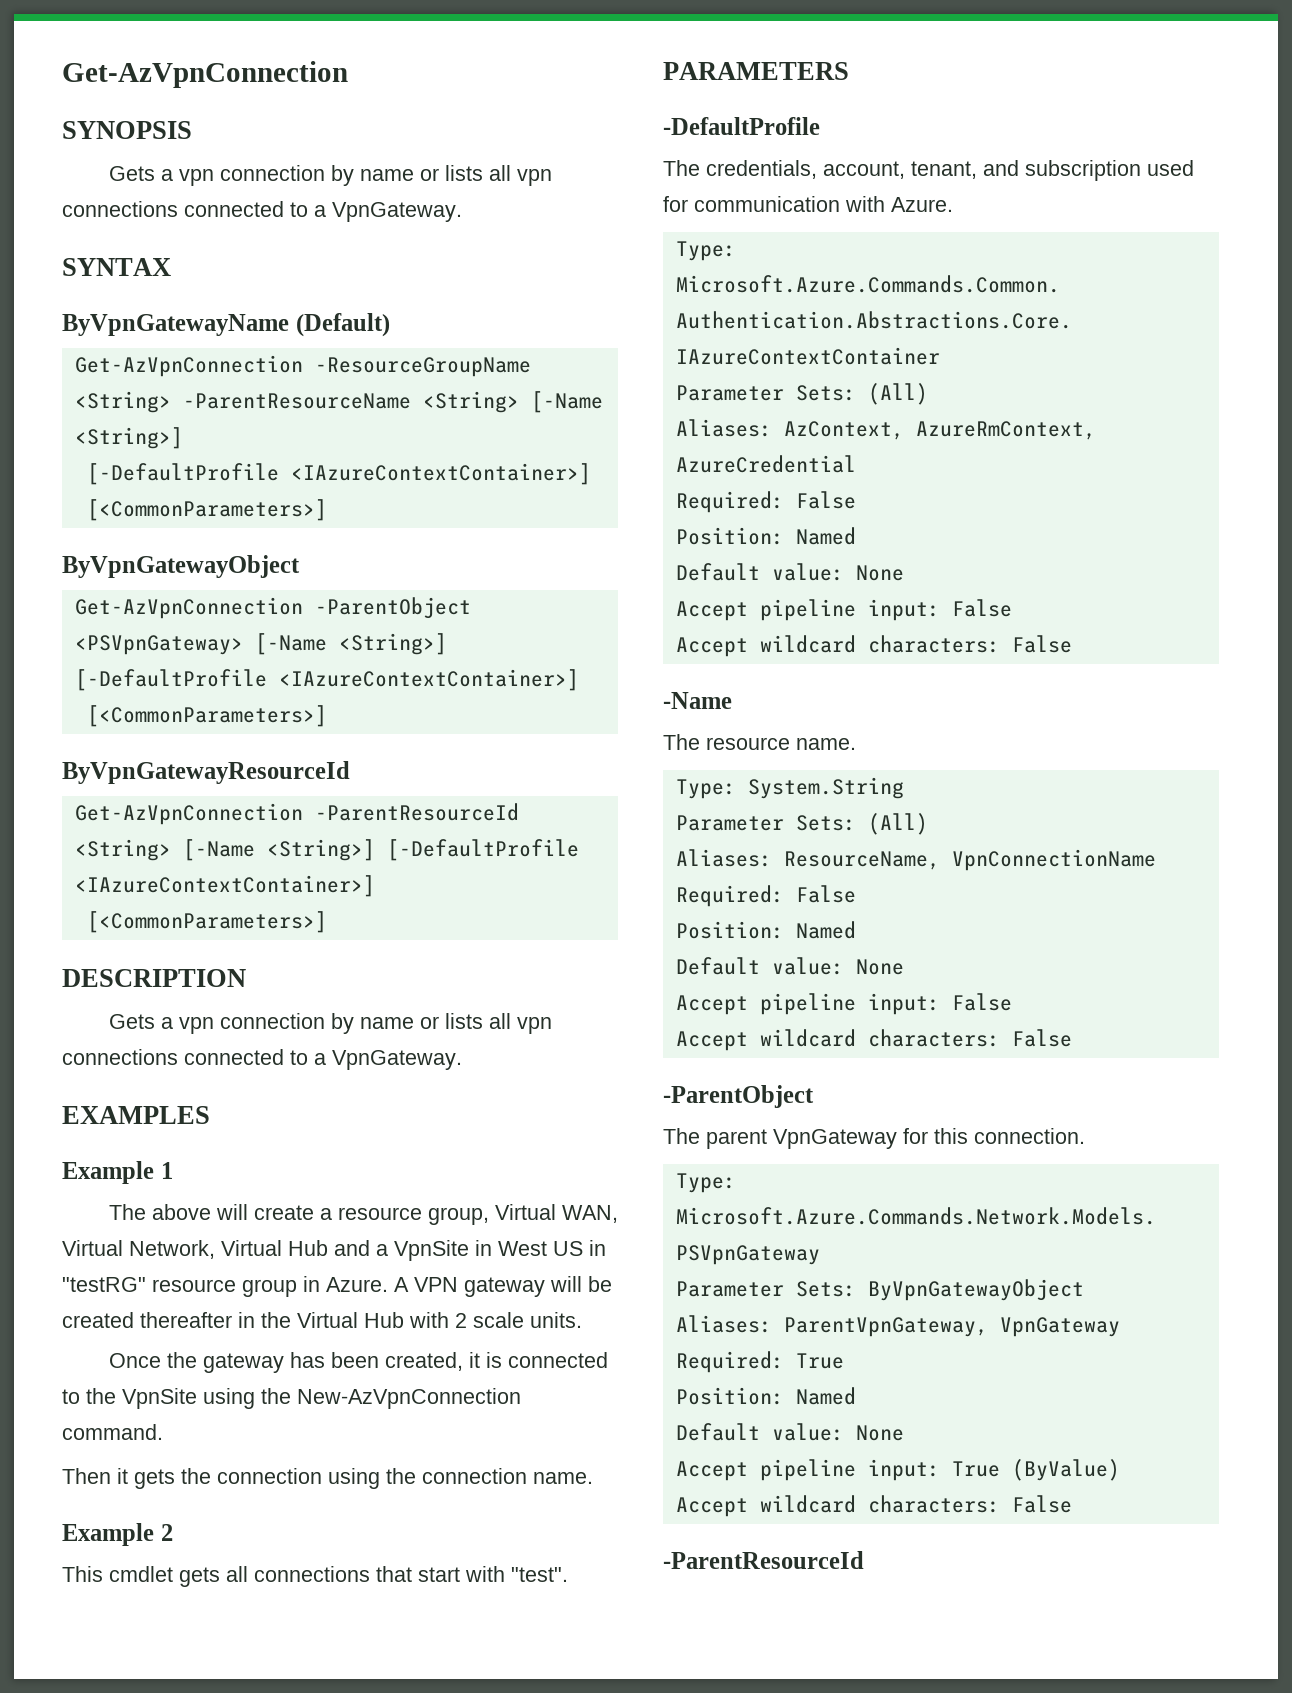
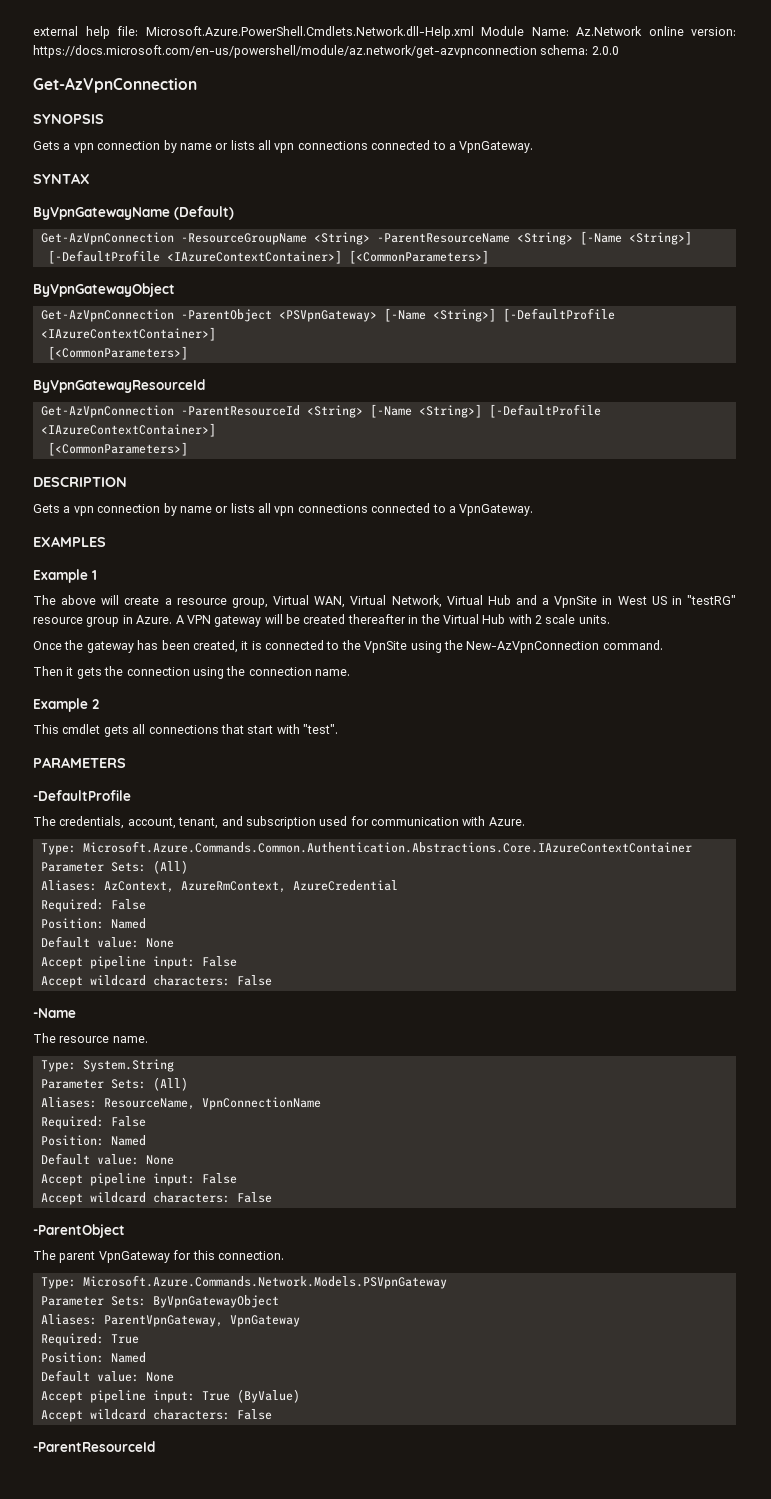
+ external help file: Microsoft.Azure.PowerShell.Cmdlets.Network.dll-Help.xml Module Name: Az.Network online version: https://docs.microsoft.com/en-us/powershell/module/az.network/get-azvpnconnection schema: 2.0.0

